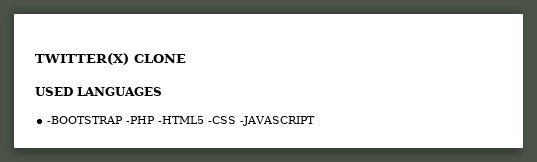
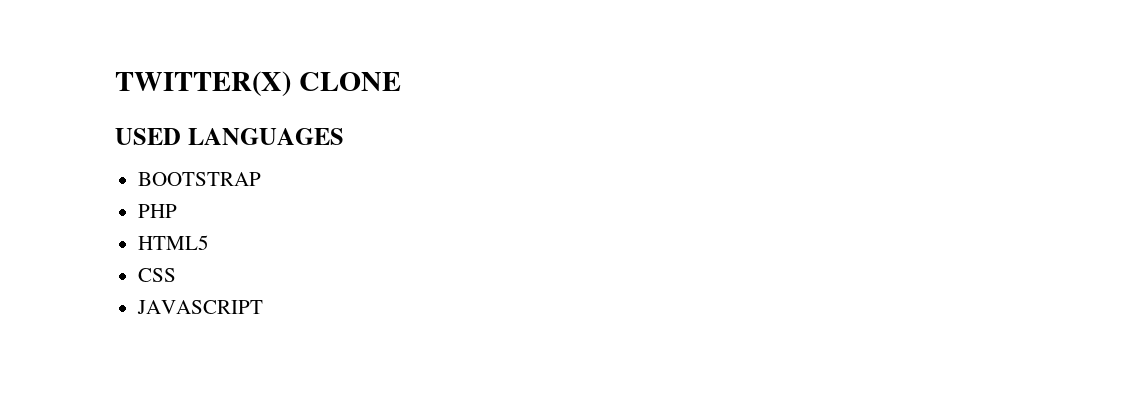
- -BOOTSTRAP -PHP -HTML5 -CSS -JAVASCRIPT
+ BOOTSTRAP
+ PHP
+ HTML5
+ CSS
+ JAVASCRIPT

